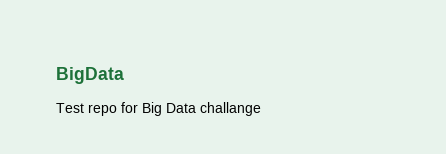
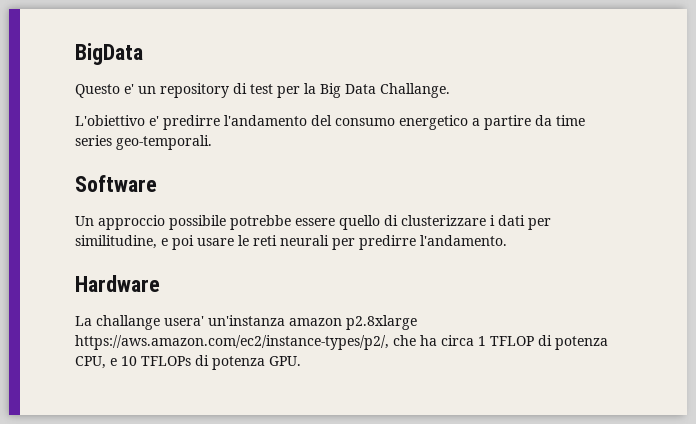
- Test repo for Big Data challange
+ Questo e' un repository di test per la Big Data Challange.
+ L'obiettivo e' predirre l'andamento del consumo energetico a partire da time series geo-temporali.
+ Software
+ Un approccio possibile potrebbe essere quello di clusterizzare i dati per similitudine, e poi usare le reti neurali per predirre l'andamento.
+ Hardware
+ La challange usera' un'instanza amazon p2.8xlarge https://aws.amazon.com/ec2/instance-types/p2/, che ha circa 1 TFLOP di potenza CPU, e 10 TFLOPs di potenza GPU.

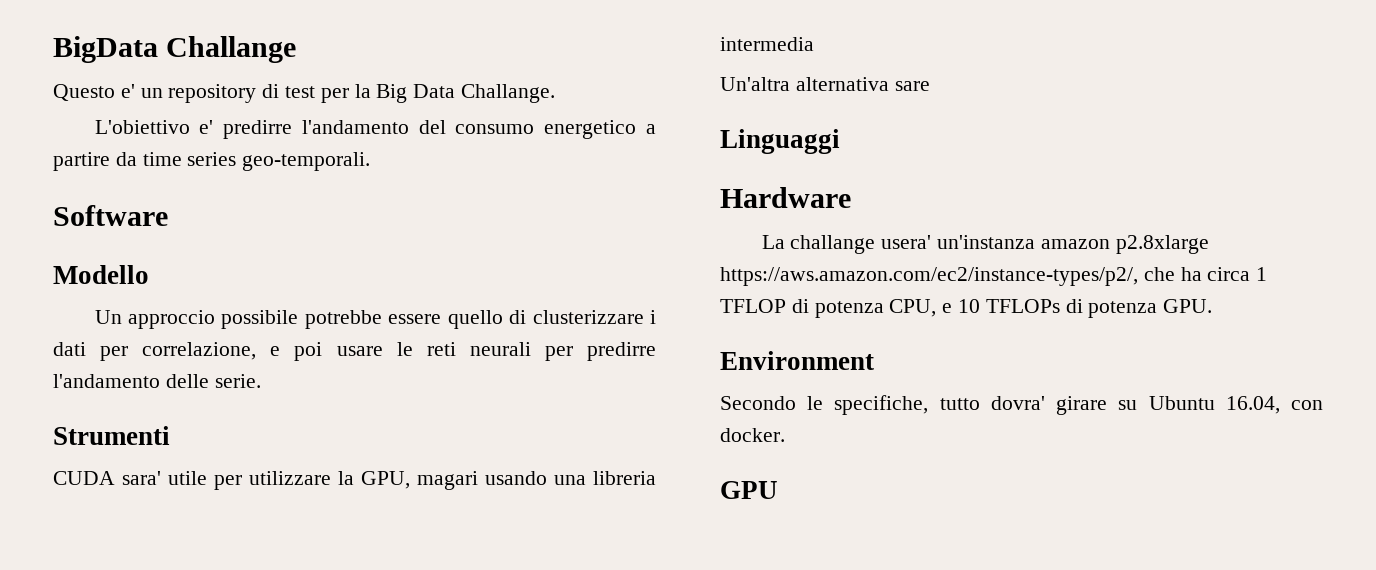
- BigData
+ BigData Challange
+ Modello
- Un approccio possibile potrebbe essere quello di clusterizzare i dati per similitudine, e poi usare le reti neurali per predirre l'andamento.
+ Un approccio possibile potrebbe essere quello di clusterizzare i dati per correlazione, e poi usare le reti neurali per predirre l'andamento delle serie.
+ Strumenti
+ CUDA sara' utile per utilizzare la GPU, magari usando una libreria intermedia
+ Un'altra alternativa sare
+ Linguaggi
+ Environment
+ Secondo le specifiche, tutto dovra' girare su Ubuntu 16.04, con docker.
+ GPU

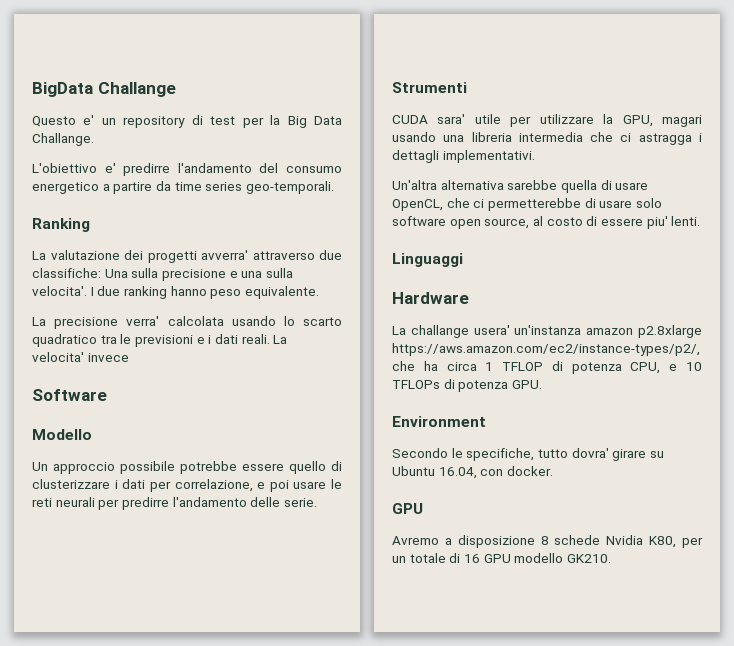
+ Ranking
+ La valutazione dei progetti avverra' attraverso due classifiche: Una sulla precisione e una sulla velocita'. I due ranking hanno peso equivalente.
+ La precisione verra' calcolata usando lo scarto quadratico tra le previsioni e i dati reali. La velocita' invece
- CUDA sara' utile per utilizzare la GPU, magari usando una libreria intermedia
- Un'altra alternativa sare
+ CUDA sara' utile per utilizzare la GPU, magari usando una libreria intermedia che ci astragga i dettagli implementativi.
+ Un'altra alternativa sarebbe quella di usare OpenCL, che ci permetterebbe di usare solo software open source, al costo di essere piu' lenti.
+ Avremo a disposizione 8 schede Nvidia K80, per un totale di 16 GPU modello GK210.

